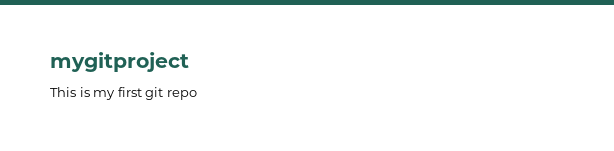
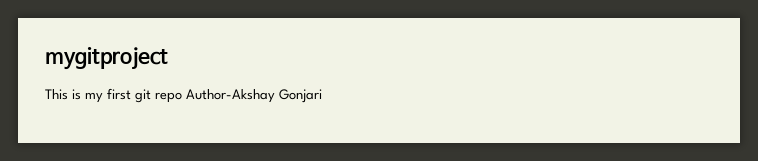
- This is my first git repo
+ This is my first git repo Author-Akshay Gonjari

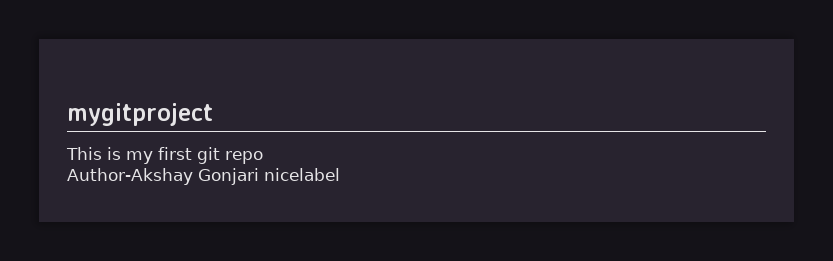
- This is my first git repo Author-Akshay Gonjari
+ This is my first git repo
+ Author-Akshay Gonjari nicelabel

